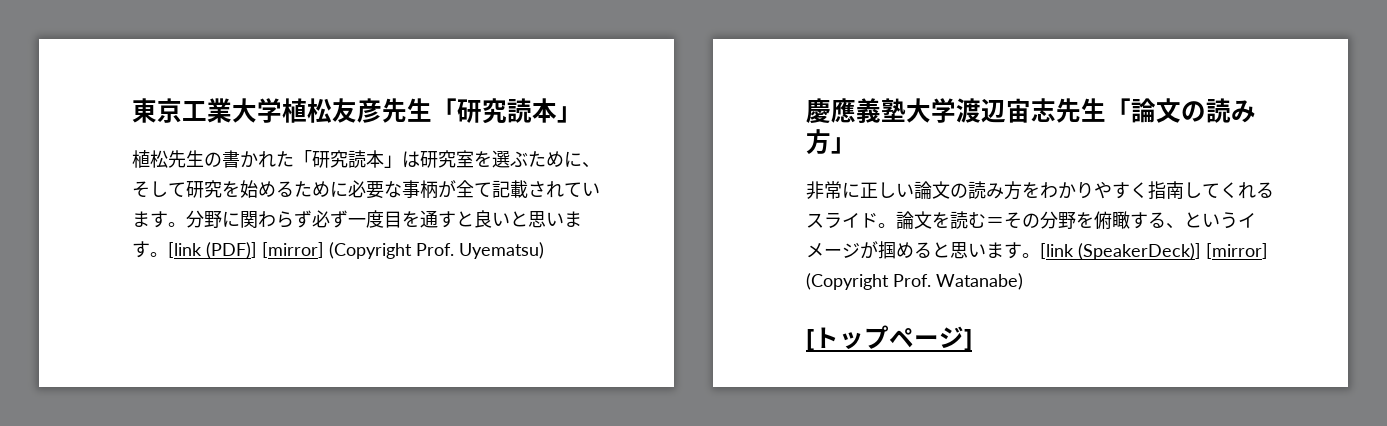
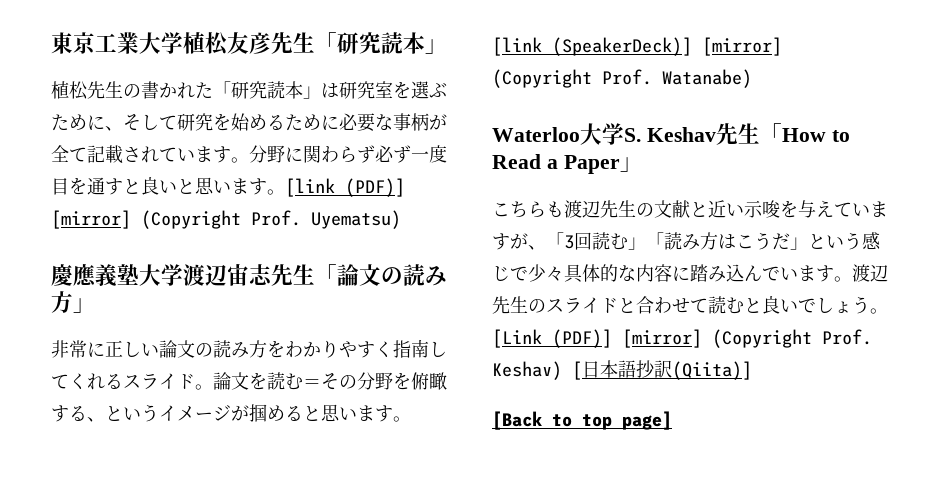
- [トップページ]
+ Waterloo大学S. Keshav先生「How to Read a Paper」
+ こちらも渡辺先生の文献と近い示唆を与えていますが、「3回読む」「読み方はこうだ」という感じで少々具体的な内容に踏み込んでいます。渡辺先生のスライドと合わせて読むと良いでしょう。[Link (PDF)] [mirror] (Copyright Prof. Keshav) [日本語抄訳(Qiita)]
+ [Back to top page]

